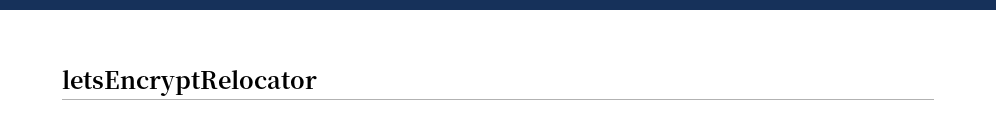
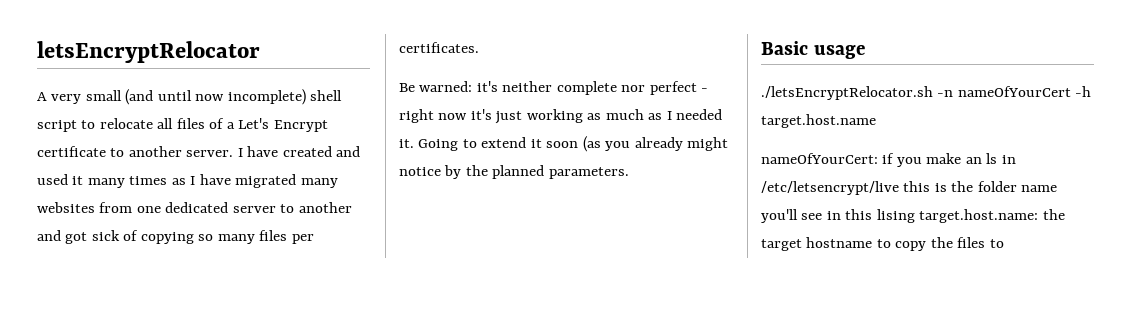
+ A very small (and until now incomplete) shell script to relocate all files of a Let's Encrypt certificate to another server. I have created and used it many times as I have migrated many websites from one dedicated server to another and got sick of copying so many files per certificates.
+ Be warned: it's neither complete nor perfect - right now it's just working as much as I needed it. Going to extend it soon (as you already might notice by the planned parameters.
+ Basic usage
+ ./letsEncryptRelocator.sh -n nameOfYourCert -h target.host.name
+ nameOfYourCert: if you make an ls in /etc/letsencrypt/live this is the folder name you'll see in this lising target.host.name: the target hostname to copy the files to

